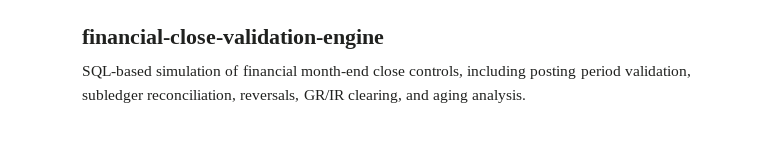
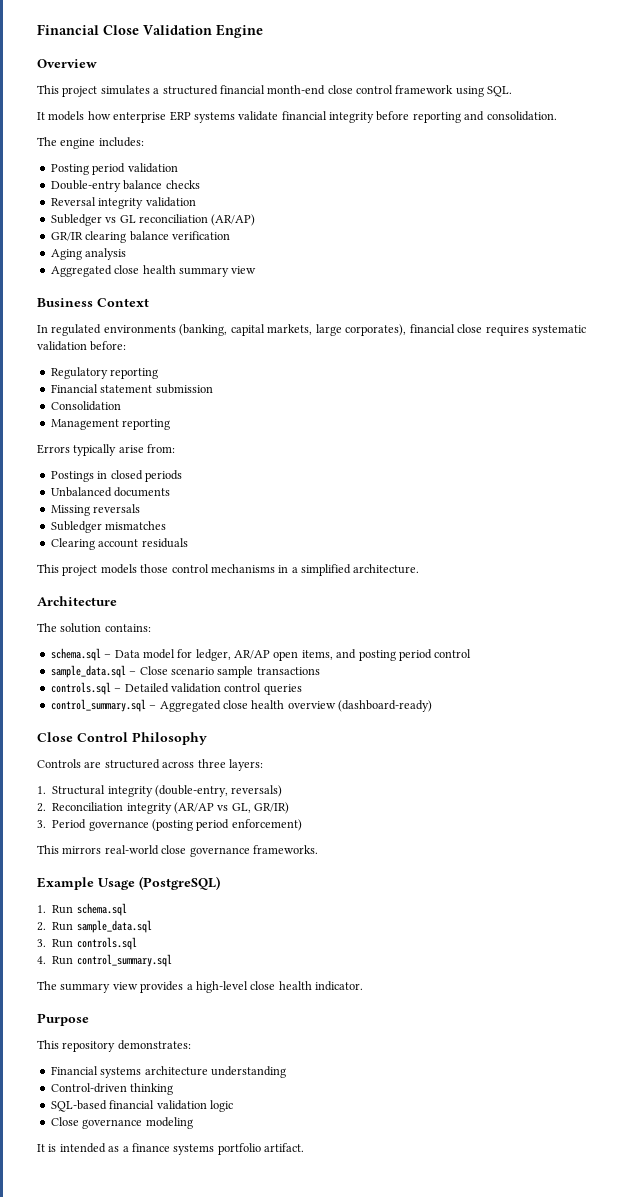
- financial-close-validation-engine
- SQL-based simulation of financial month-end close controls, including posting period validation, subledger reconciliation, reversals, GR/IR clearing, and aging analysis.
+ Financial Close Validation Engine
+ Overview
+ This project simulates a structured financial month-end close control framework using SQL.
+ It models how enterprise ERP systems validate financial integrity before reporting and consolidation.
+ The engine includes:
+ Posting period validation
+ Double-entry balance checks
+ Reversal integrity validation
+ Subledger vs GL reconciliation (AR/AP)
+ GR/IR clearing balance verification
+ Aging analysis
+ Aggregated close health summary view
+ Business Context
+ In regulated environments (banking, capital markets, large corporates), financial close requires systematic validation before:
+ Regulatory reporting
+ Financial statement submission
+ Consolidation
+ Management reporting
+ Errors typically arise from:
+ Postings in closed periods
+ Unbalanced documents
+ Missing reversals
+ Subledger mismatches
+ Clearing account residuals
+ This project models those control mechanisms in a simplified architecture.
+ Architecture
+ The solution contains:
+ schema.sql – Data model for ledger, AR/AP open items, and posting period control
+ sample_data.sql – Close scenario sample transactions
+ controls.sql – Detailed validation control queries
+ control_summary.sql – Aggregated close health overview (dashboard-ready)
+ Close Control Philosophy
+ Controls are structured across three layers:
+ 1. Structural integrity (double-entry, reversals)
+ 2. Reconciliation integrity (AR/AP vs GL, GR/IR)
+ 3. Period governance (posting period enforcement)
+ This mirrors real-world close governance frameworks.
+ Example Usage (PostgreSQL)
+ 1. Run schema.sql
+ 2. Run sample_data.sql
+ 3. Run controls.sql
+ 4. Run control_summary.sql
+ The summary view provides a high-level close health indicator.
+ Purpose
+ This repository demonstrates:
+ Financial systems architecture understanding
+ Control-driven thinking
+ SQL-based financial validation logic
+ Close governance modeling
+ It is intended as a finance systems portfolio artifact.

